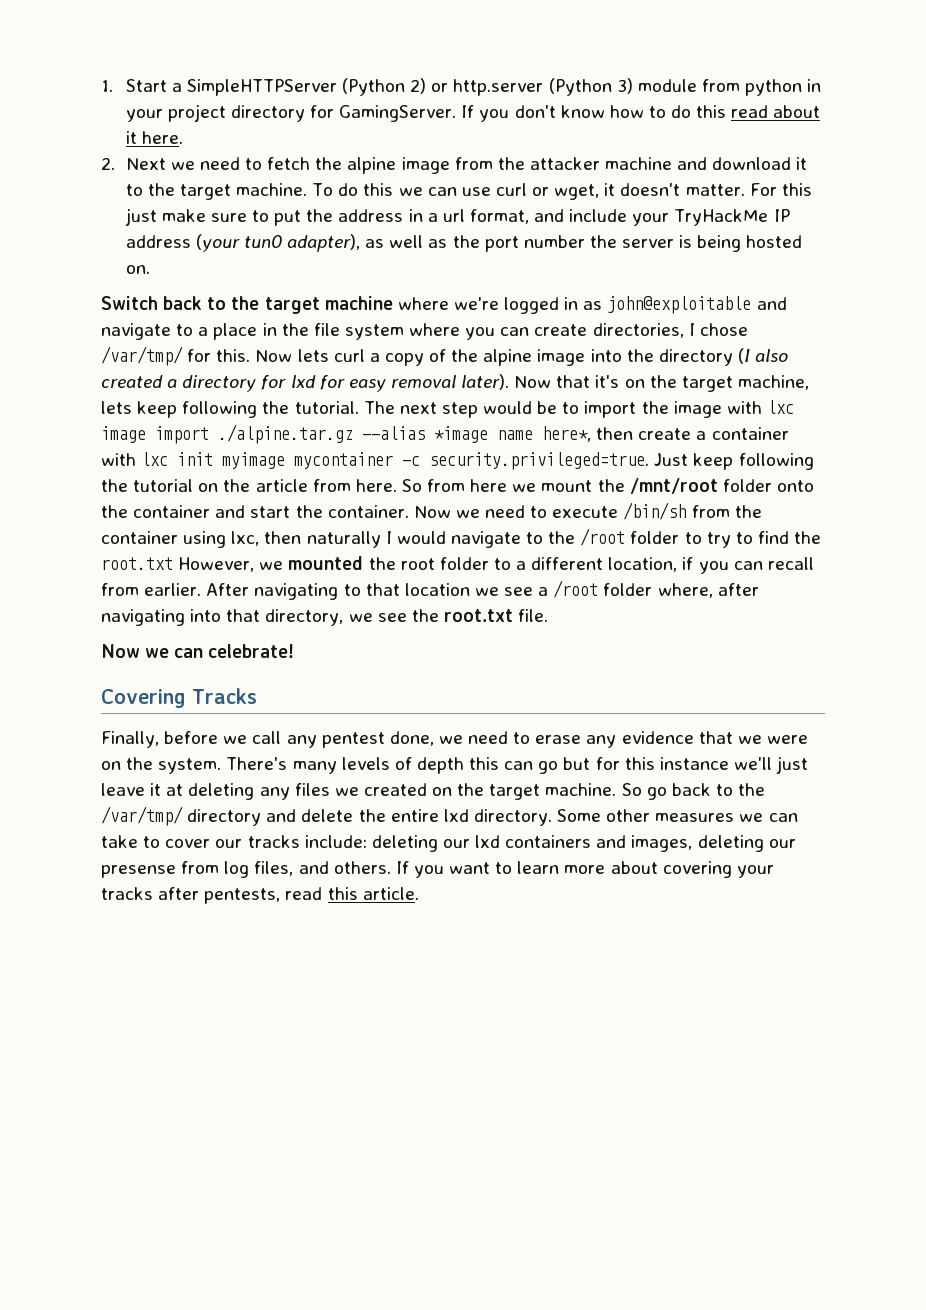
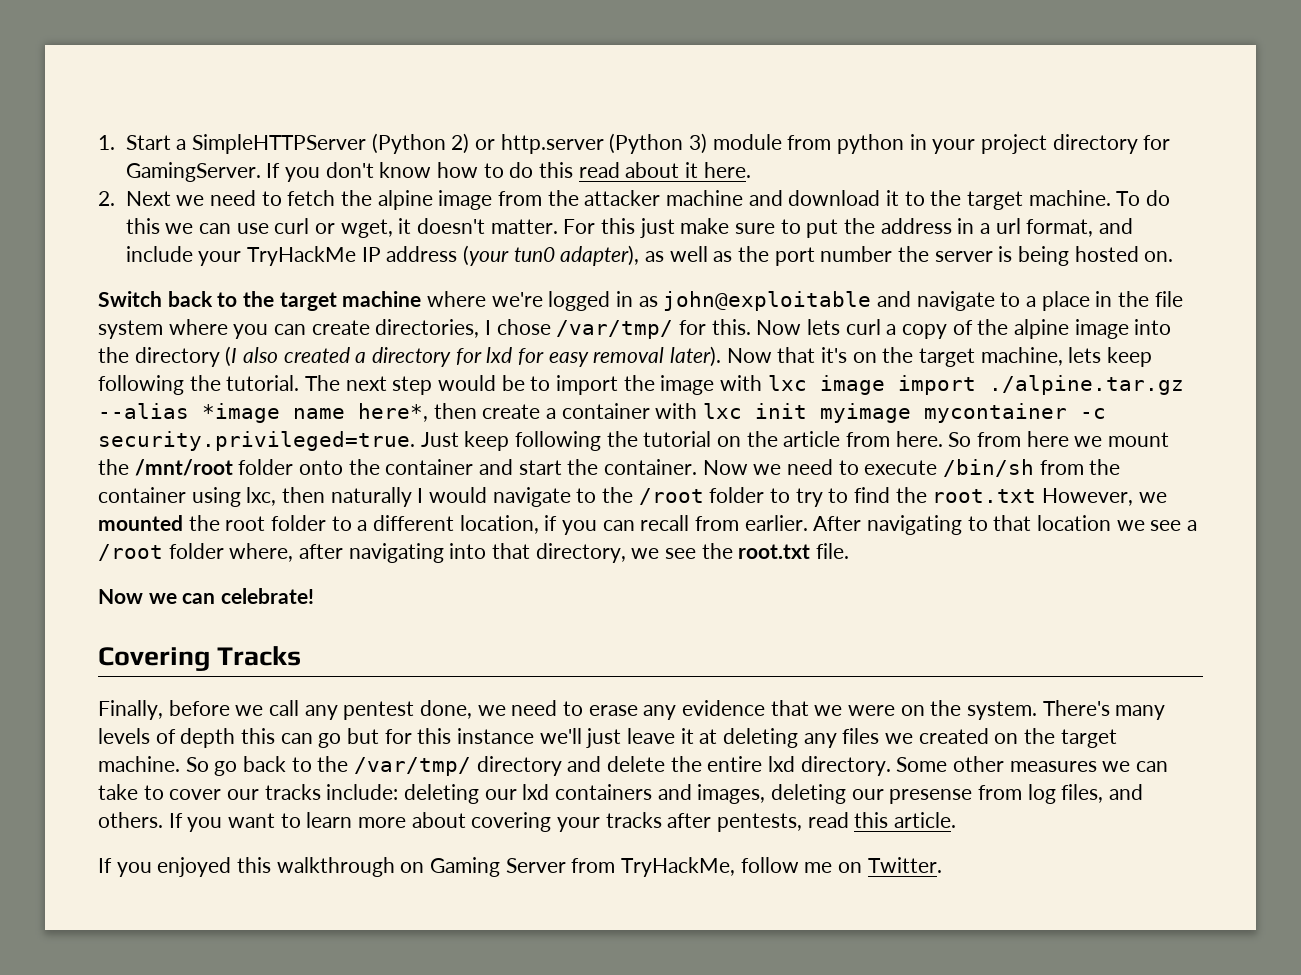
+ If you enjoyed this walkthrough on Gaming Server from TryHackMe, follow me on Twitter.

